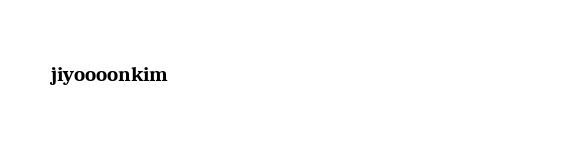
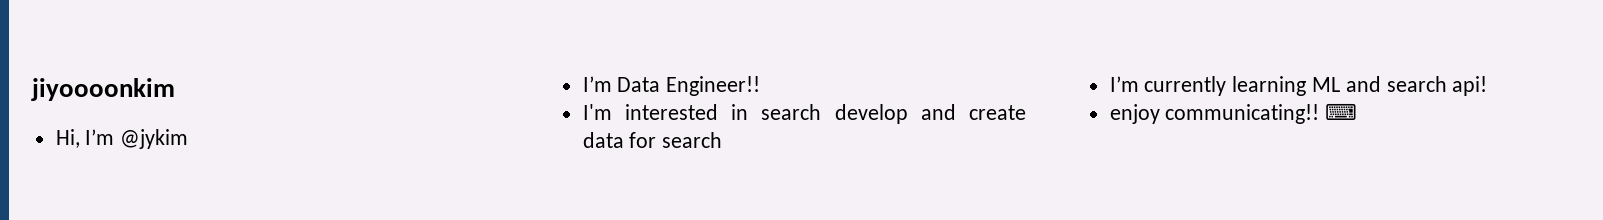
+ Hi, I’m @jykim
+ I’m Data Engineer!!
+ I'm interested in search develop and create data for search
+ I’m currently learning ML and search api!
+ enjoy communicating!! ⌨

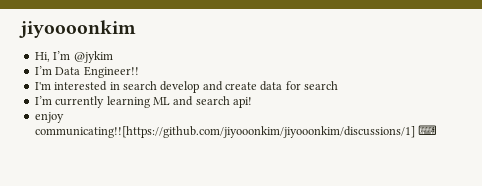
- enjoy communicating!! ⌨
+ enjoy communicating!![https://github.com/jiyooonkim/jiyooonkim/discussions/1] ⌨

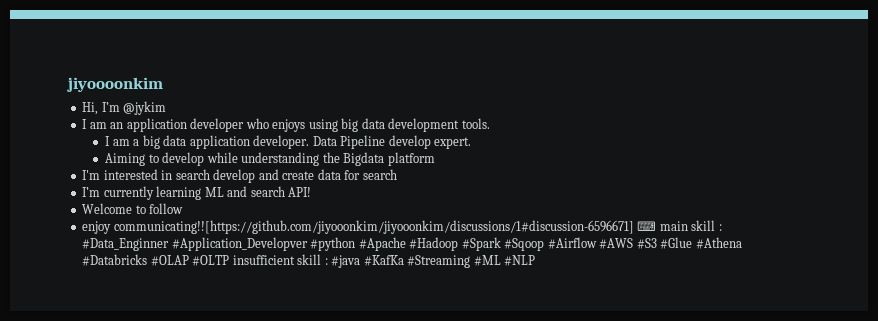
- I’m Data Engineer!!
+ I am an application developer who enjoys using big data development tools.
+ I am a big data application developer. Data Pipeline develop expert.
+ Aiming to develop while understanding the Bigdata platform
- I’m currently learning ML and search api!
- enjoy communicating!![https://github.com/jiyooonkim/jiyooonkim/discussions/1] ⌨
+ I’m currently learning ML and search API!
+ Welcome to follow
+ enjoy communicating!![https://github.com/jiyooonkim/jiyooonkim/discussions/1#discussion-6596671] ⌨ main skill : #Data_Enginner #Application_Developver #python #Apache #Hadoop #Spark #Sqoop #Airflow #AWS #S3 #Glue #Athena #Databricks #OLAP #OLTP insufficient skill : #java #KafKa #Streaming #ML #NLP

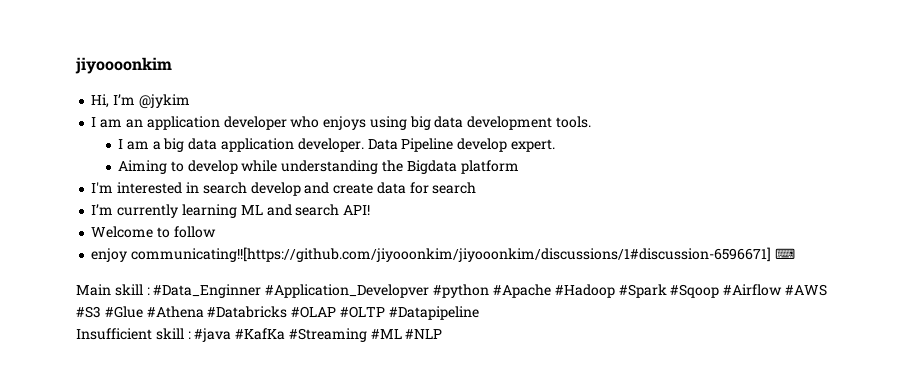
- enjoy communicating!![https://github.com/jiyooonkim/jiyooonkim/discussions/1#discussion-6596671] ⌨ main skill : #Data_Enginner #Application_Developver #python #Apache #Hadoop #Spark #Sqoop #Airflow #AWS #S3 #Glue #Athena #Databricks #OLAP #OLTP insufficient skill : #java #KafKa #Streaming #ML #NLP
+ enjoy communicating!![https://github.com/jiyooonkim/jiyooonkim/discussions/1#discussion-6596671] ⌨
+ Main skill : #Data_Enginner #Application_Developver #python #Apache #Hadoop #Spark #Sqoop #Airflow #AWS #S3 #Glue #Athena #Databricks #OLAP #OLTP #Datapipeline
+ Insufficient skill : #java #KafKa #Streaming #ML #NLP

